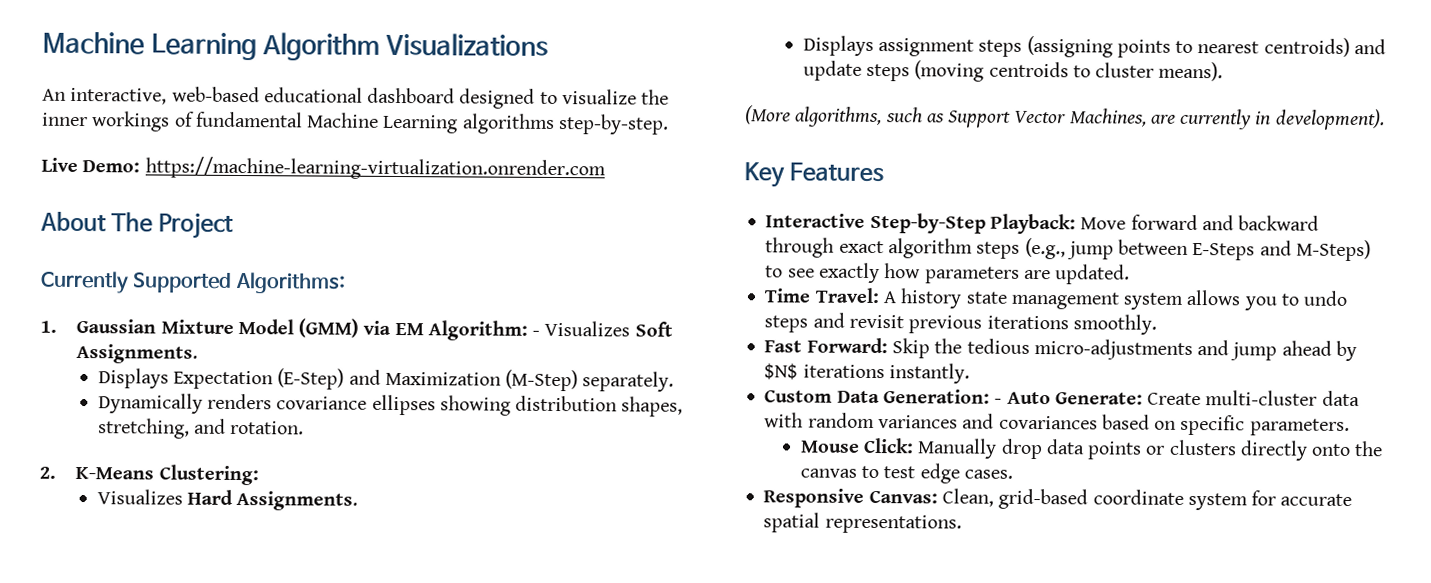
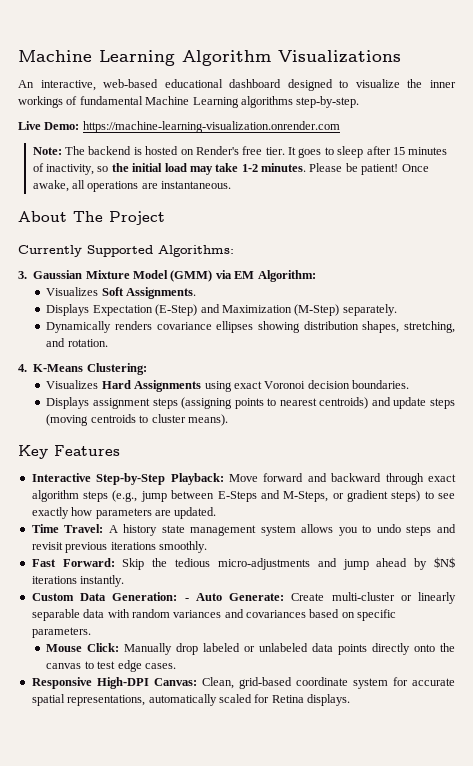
- Live Demo: https://machine-learning-virtualization.onrender.com
+ Live Demo: https://machine-learning-visualization.onrender.com
+ Note: The backend is hosted on Render's free tier. It goes to sleep after 15 minutes of inactivity, so the initial load may take 1-2 minutes. Please be patient! Once awake, all operations are instantaneous.
- 1. Gaussian Mixture Model (GMM) via EM Algorithm: - Visualizes Soft Assignments.
+ 3. Gaussian Mixture Model (GMM) via EM Algorithm:
+ Visualizes Soft Assignments.
- 2. K-Means Clustering:
+ 4. K-Means Clustering:
- Visualizes Hard Assignments.
+ Visualizes Hard Assignments using exact Voronoi decision boundaries.
- (More algorithms, such as Support Vector Machines, are currently in development).
- Interactive Step-by-Step Playback: Move forward and backward through exact algorithm steps (e.g., jump between E-Steps and M-Steps) to see exactly how parameters are updated.
+ Interactive Step-by-Step Playback: Move forward and backward through exact algorithm steps (e.g., jump between E-Steps and M-Steps, or gradient steps) to see exactly how parameters are updated.
- Custom Data Generation: - Auto Generate: Create multi-cluster data with random variances and covariances based on specific parameters.
+ Custom Data Generation: - Auto Generate: Create multi-cluster or linearly separable data with random variances and covariances based on specific parameters.
- Mouse Click: Manually drop data points or clusters directly onto the canvas to test edge cases.
+ Mouse Click: Manually drop labeled or unlabeled data points directly onto the canvas to test edge cases.
- Responsive Canvas: Clean, grid-based coordinate system for accurate spatial representations.
+ Responsive High-DPI Canvas: Clean, grid-based coordinate system for accurate spatial representations, automatically scaled for Retina displays.

